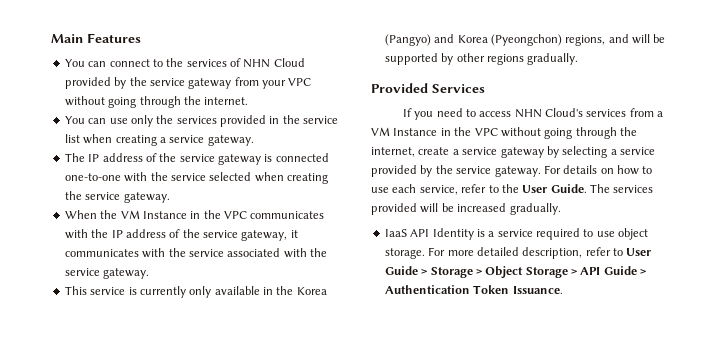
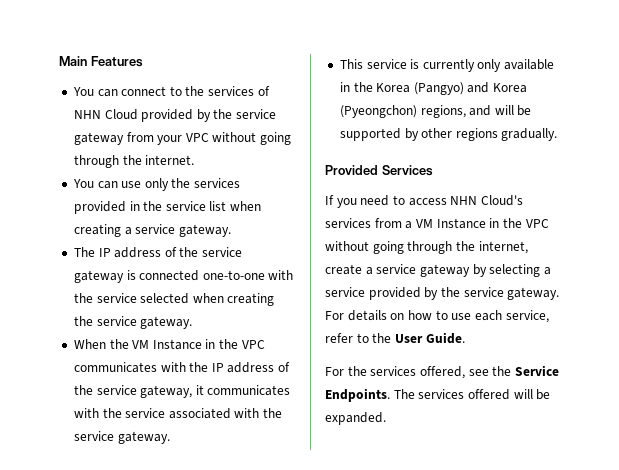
- For details on how to use each service, refer to the User Guide. The services provided will be increased gradually.
- IaaS API Identity is a service required to use object storage. For more detailed description, refer to User Guide > Storage > Object Storage > API Guide > Authentication Token Issuance.
+ For details on how to use each service, refer to the User Guide.
+ For the services offered, see the Service Endpoints. The services offered will be expanded.

